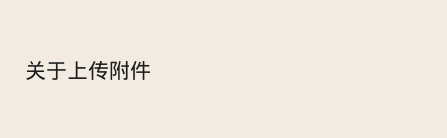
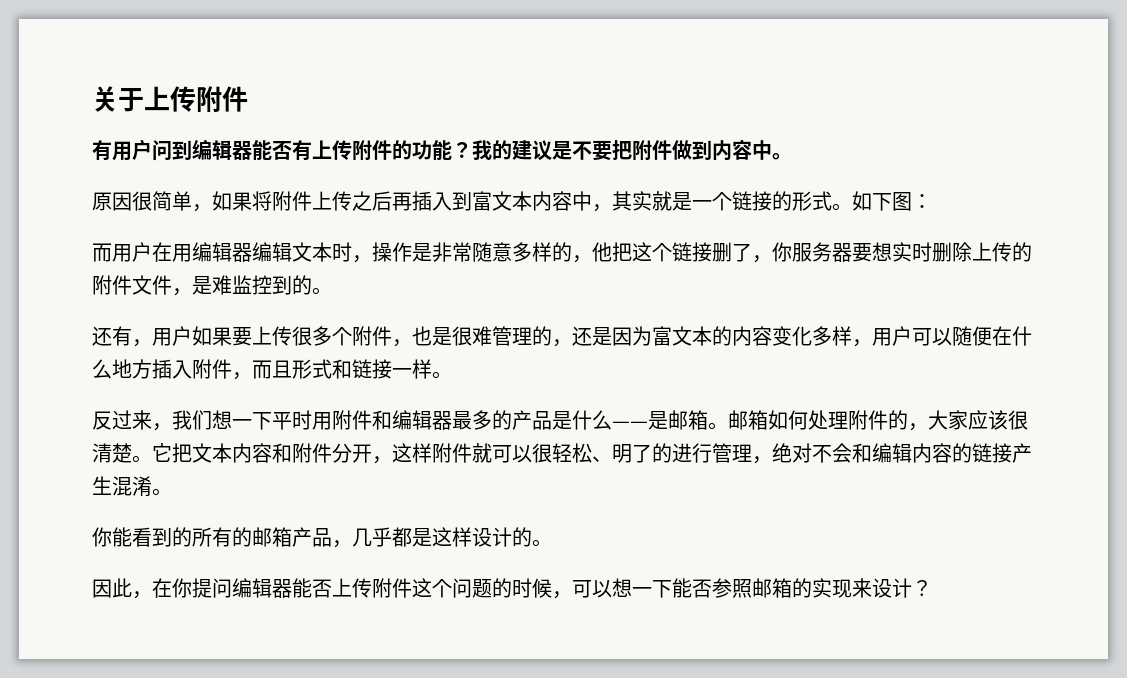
+ 有用户问到编辑器能否有上传附件的功能？我的建议是不要把附件做到内容中。
+ 原因很简单，如果将附件上传之后再插入到富文本内容中，其实就是一个链接的形式。如下图：
+ 而用户在用编辑器编辑文本时，操作是非常随意多样的，他把这个链接删了，你服务器要想实时删除上传的附件文件，是难监控到的。
+ 还有，用户如果要上传很多个附件，也是很难管理的，还是因为富文本的内容变化多样，用户可以随便在什么地方插入附件，而且形式和链接一样。
+ 反过来，我们想一下平时用附件和编辑器最多的产品是什么——是邮箱。邮箱如何处理附件的，大家应该很清楚。它把文本内容和附件分开，这样附件就可以很轻松、明了的进行管理，绝对不会和编辑内容的链接产生混淆。
+ 你能看到的所有的邮箱产品，几乎都是这样设计的。
+ 因此，在你提问编辑器能否上传附件这个问题的时候，可以想一下能否参照邮箱的实现来设计？

